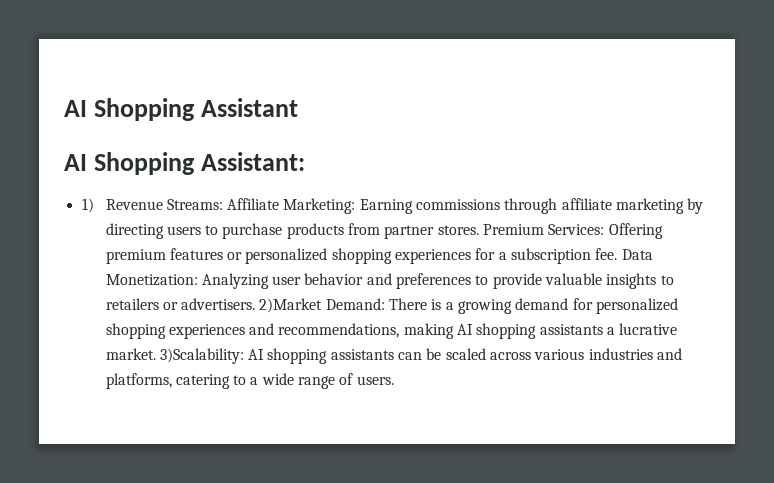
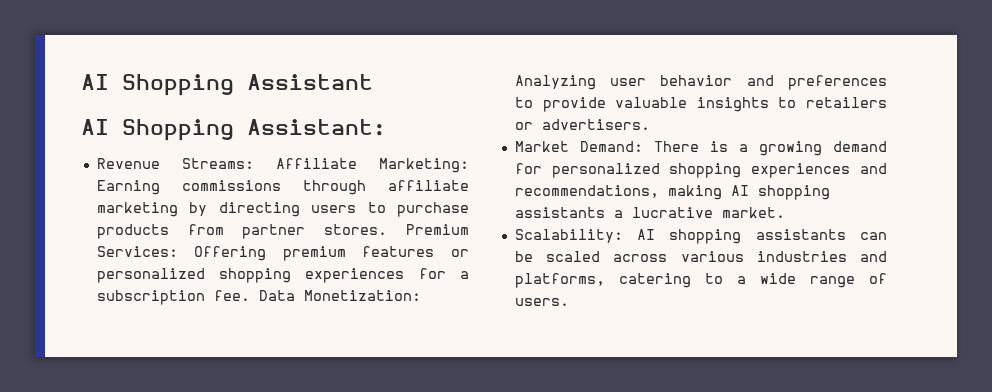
- 1) Revenue Streams: Affiliate Marketing: Earning commissions through affiliate marketing by directing users to purchase products from partner stores.
+ Revenue Streams: Affiliate Marketing: Earning commissions through affiliate marketing by directing users to purchase products from partner stores.
- Data Monetization: Analyzing user behavior and preferences to provide valuable insights to retailers or advertisers. 2)Market Demand: There is a growing demand for personalized shopping experiences and recommendations, making AI shopping assistants a lucrative market. 3)Scalability: AI shopping assistants can be scaled across various industries and platforms, catering to a wide range of users.
+ Data Monetization: Analyzing user behavior and preferences to provide valuable insights to retailers or advertisers.
+ Market Demand: There is a growing demand for personalized shopping experiences and recommendations, making AI shopping assistants a lucrative market.
+ Scalability: AI shopping assistants can be scaled across various industries and platforms, catering to a wide range of users.

